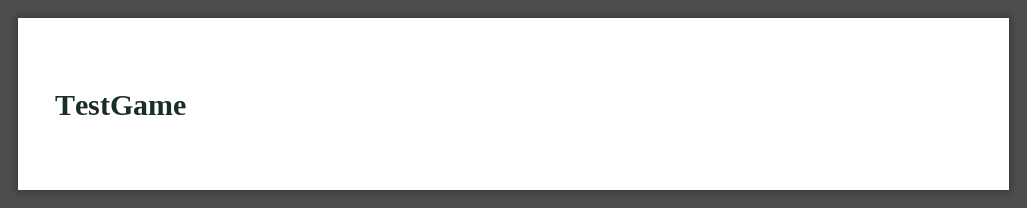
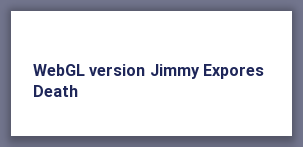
- TestGame
+ WebGL version Jimmy Expores Death

